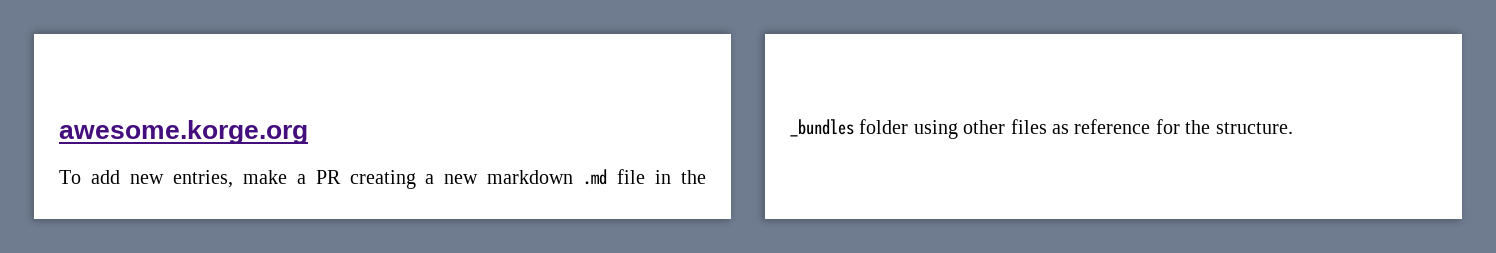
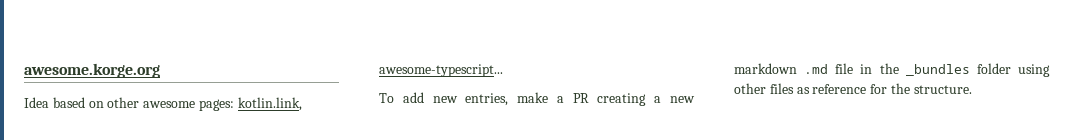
+ Idea based on other awesome pages: kotlin.link, awesome-typescript...

